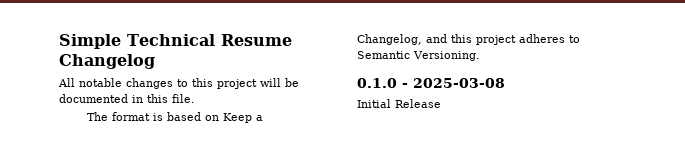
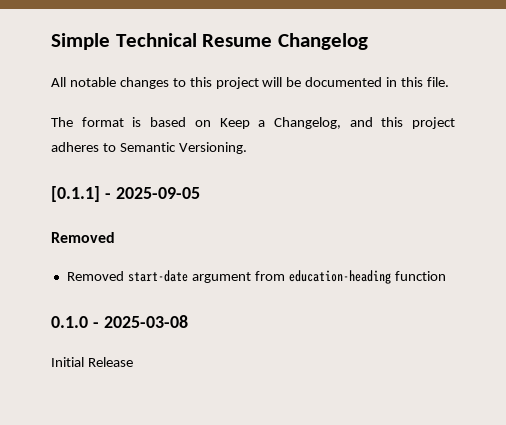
+ [0.1.1] - 2025-09-05
+ Removed
+ Removed start-date argument from education-heading function

